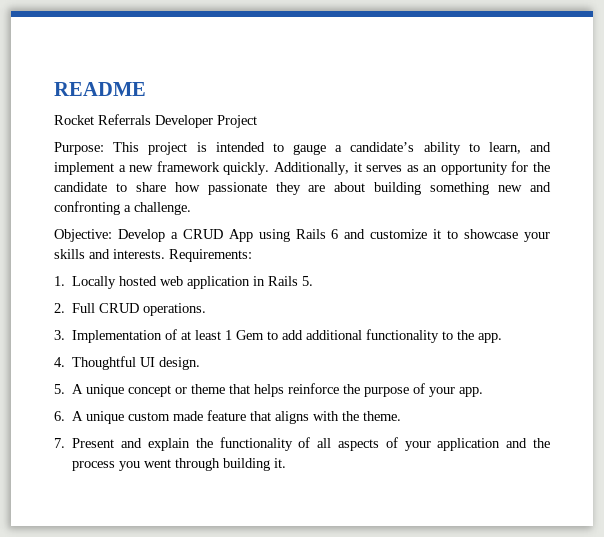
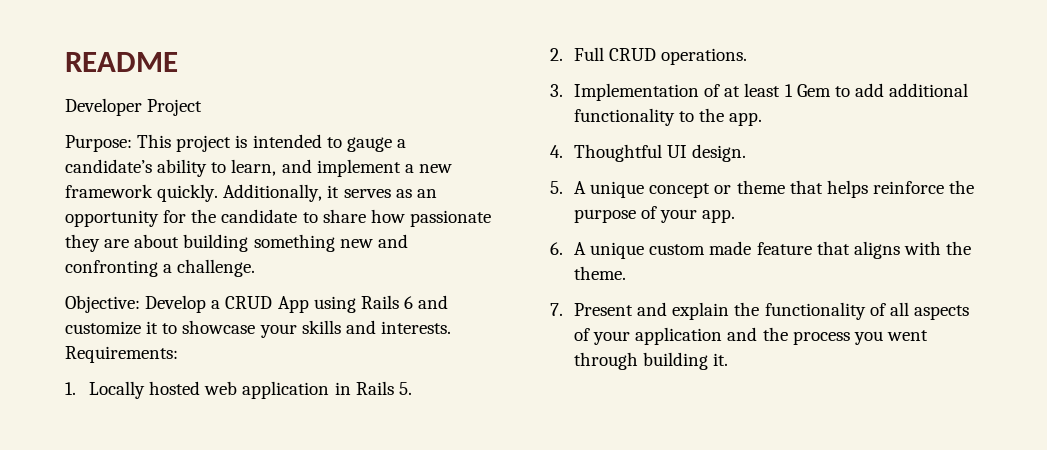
- Rocket Referrals Developer Project
+ Developer Project

